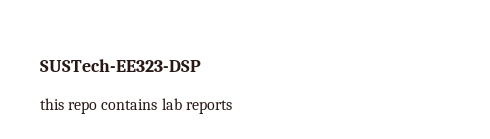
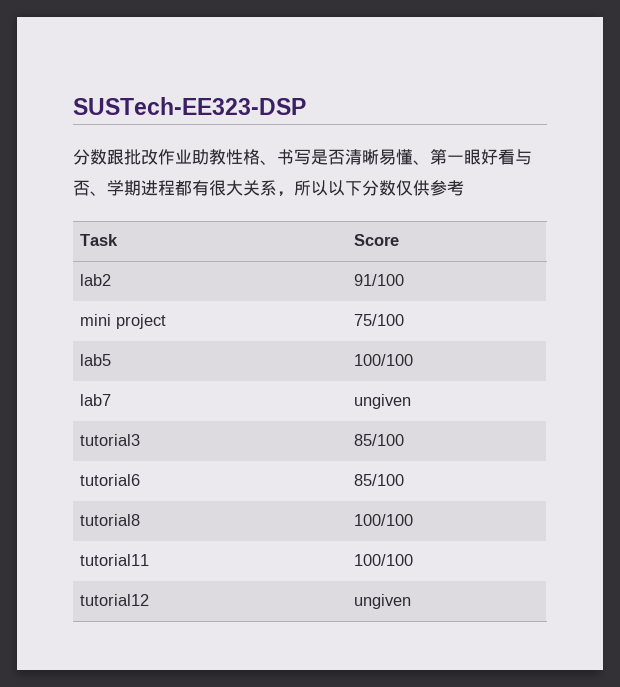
- this repo contains lab reports
+ 分数跟批改作业助教性格、书写是否清晰易懂、第一眼好看与否、学期进程都有很大关系，所以以下分数仅供参考
+ Task | Score
+ lab2 | 91/100
+ mini project | 75/100
+ lab5 | 100/100
+ lab7 | ungiven
+ tutorial3 | 85/100
+ tutorial6 | 85/100
+ tutorial8 | 100/100
+ tutorial11 | 100/100
+ tutorial12 | ungiven

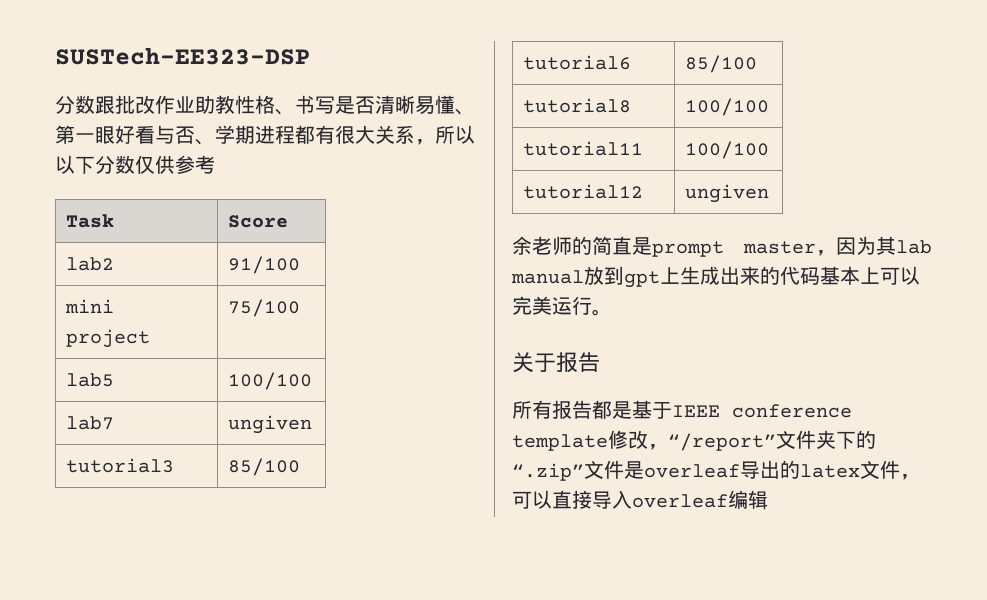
+ 余老师的简直是prompt master，因为其lab manual放到gpt上生成出来的代码基本上可以完美运行。
+ 关于报告
+ 所有报告都是基于IEEE conference template修改，“/report”文件夹下的“.zip”文件是overleaf导出的latex文件，可以直接导入overleaf编辑

